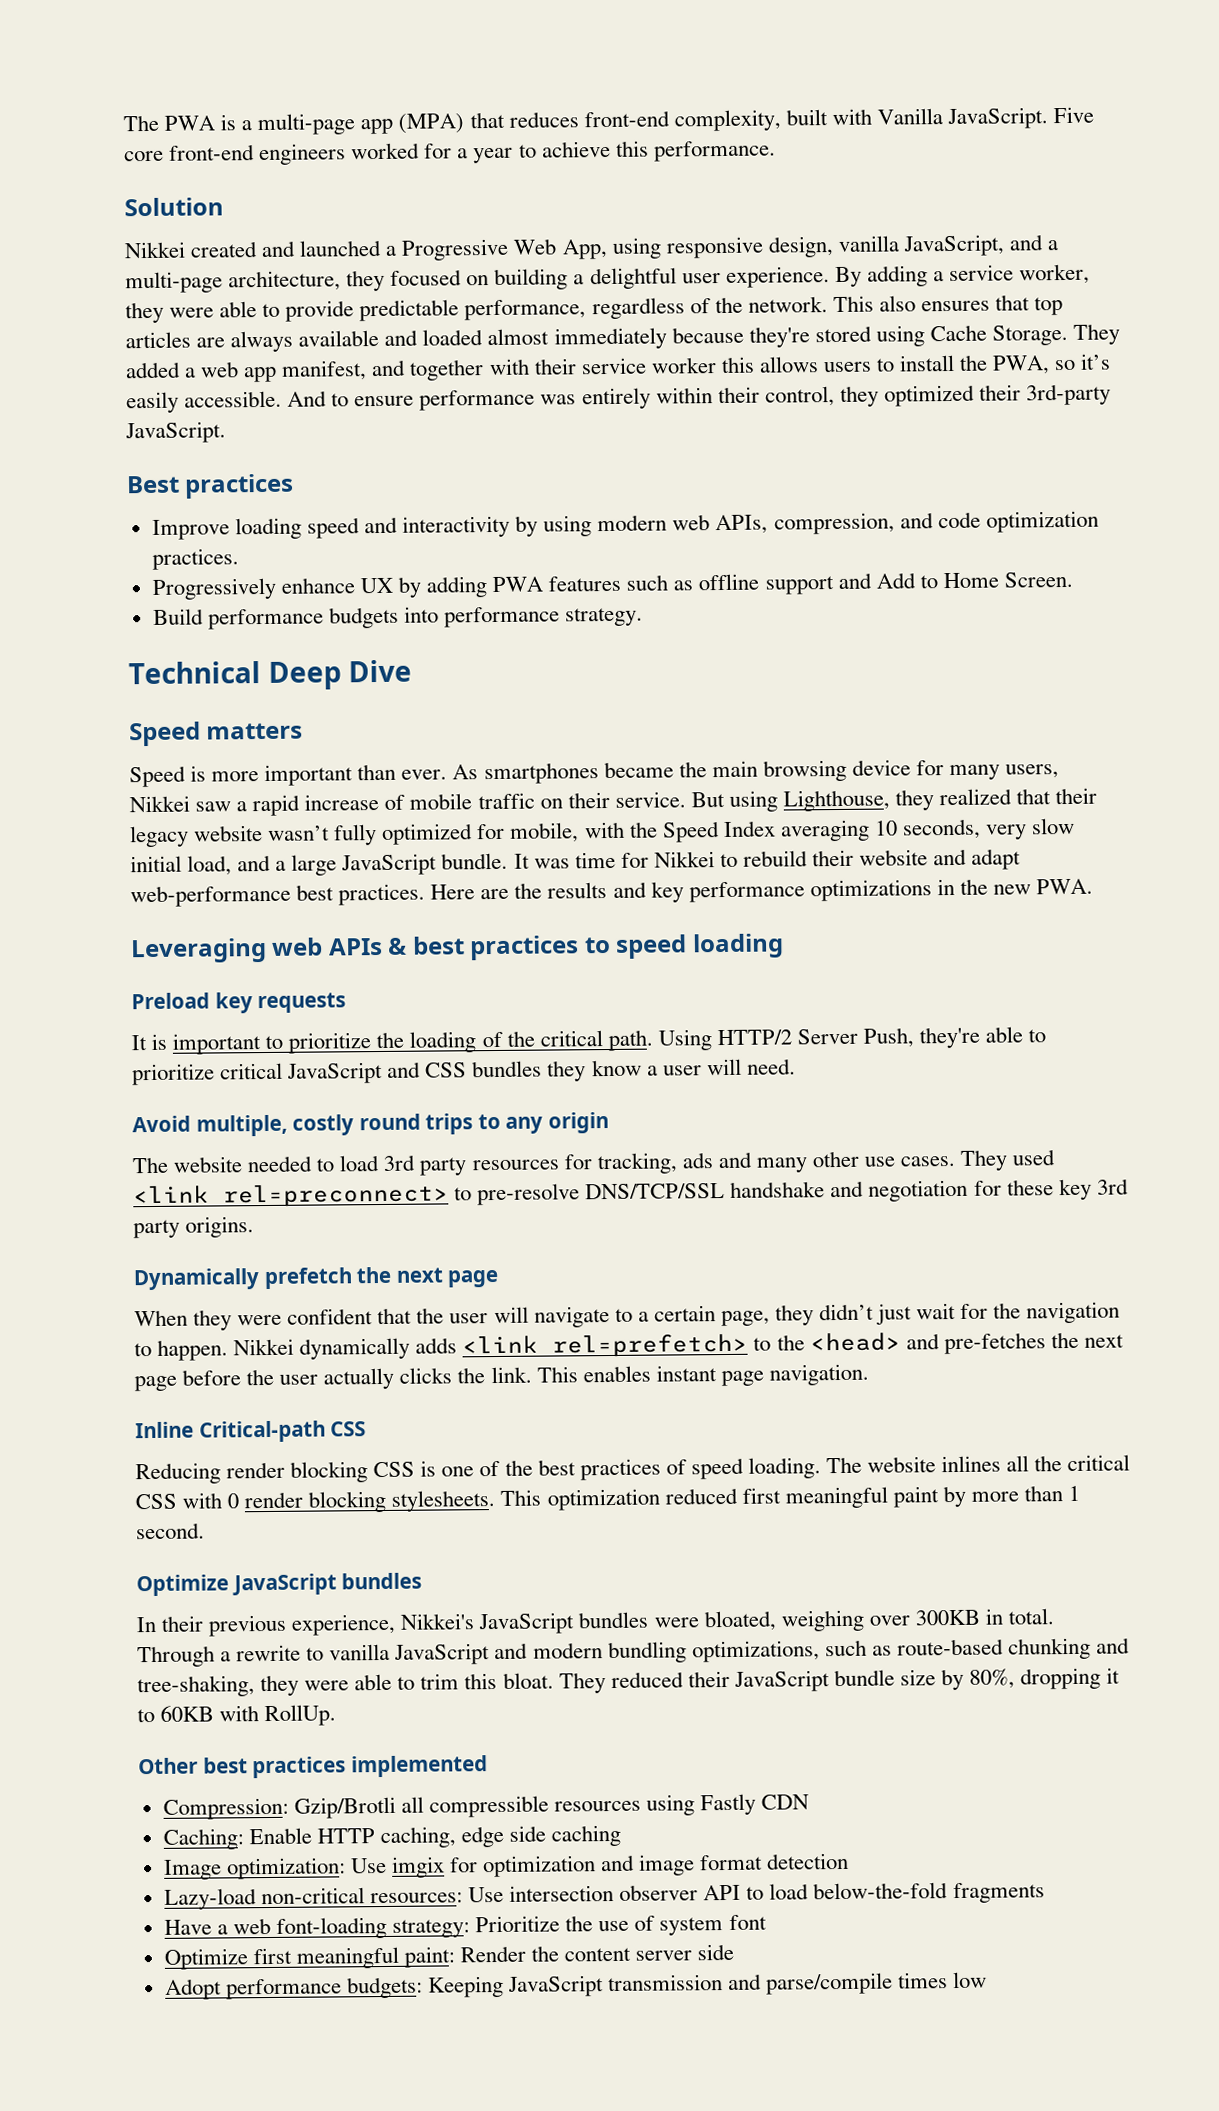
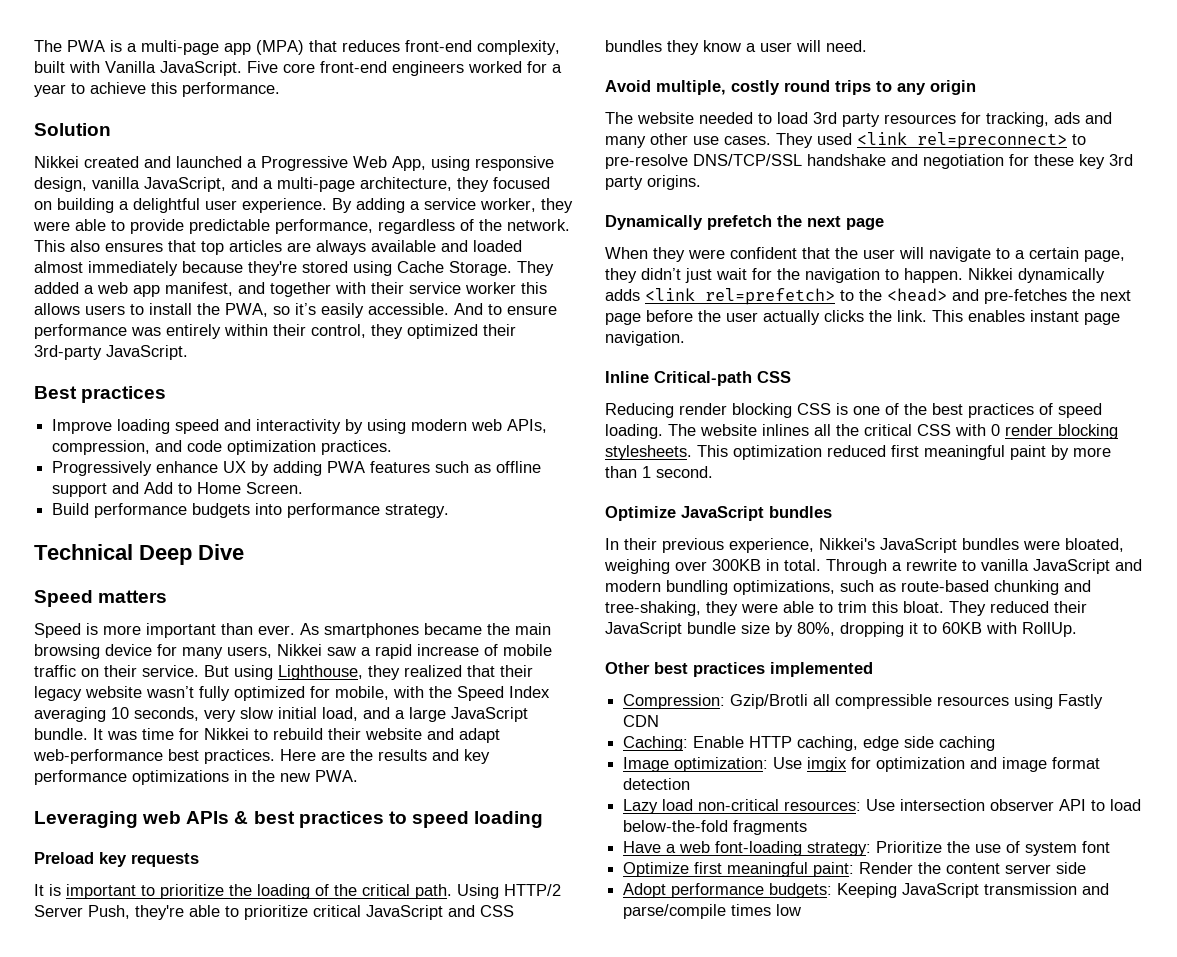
- Lazy-load non-critical resources: Use intersection observer API to load below-the-fold fragments
+ Lazy load non-critical resources: Use intersection observer API to load below-the-fold fragments

